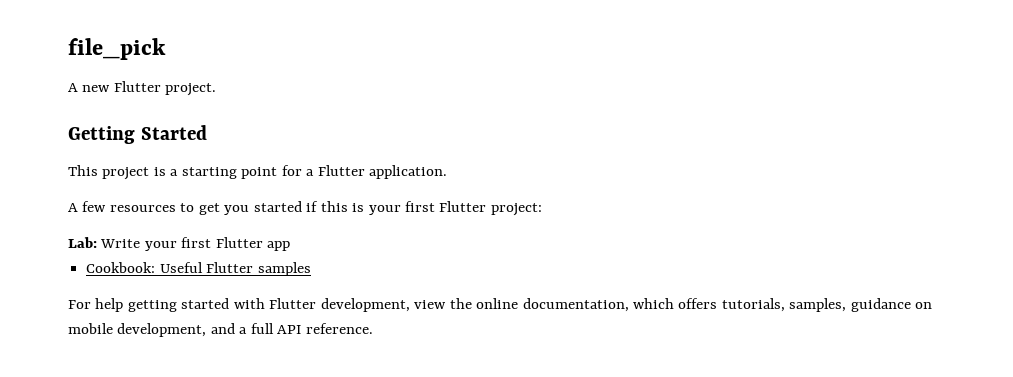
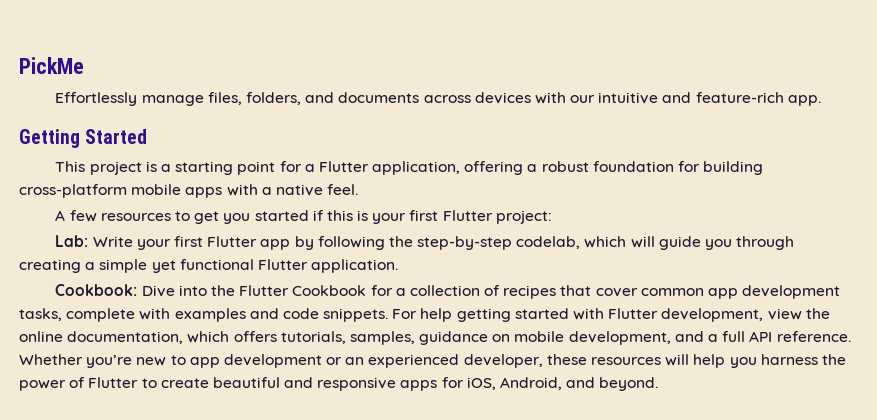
- file_pick
- A new Flutter project.
+ PickMe
+ Effortlessly manage files, folders, and documents across devices with our intuitive and feature-rich app.
- This project is a starting point for a Flutter application.
+ This project is a starting point for a Flutter application, offering a robust foundation for building cross-platform mobile apps with a native feel.
- Lab: Write your first Flutter app
- Cookbook: Useful Flutter samples
- For help getting started with Flutter development, view the online documentation, which offers tutorials, samples, guidance on mobile development, and a full API reference.
+ Lab: Write your first Flutter app by following the step-by-step codelab, which will guide you through creating a simple yet functional Flutter application.
+ Cookbook: Dive into the Flutter Cookbook for a collection of recipes that cover common app development tasks, complete with examples and code snippets. For help getting started with Flutter development, view the online documentation, which offers tutorials, samples, guidance on mobile development, and a full API reference.
+ Whether you’re new to app development or an experienced developer, these resources will help you harness the power of Flutter to create beautiful and responsive apps for iOS, Android, and beyond.

